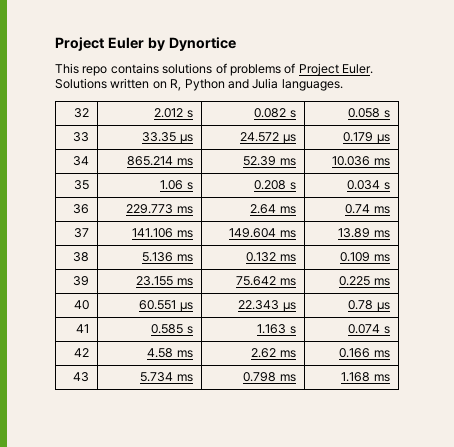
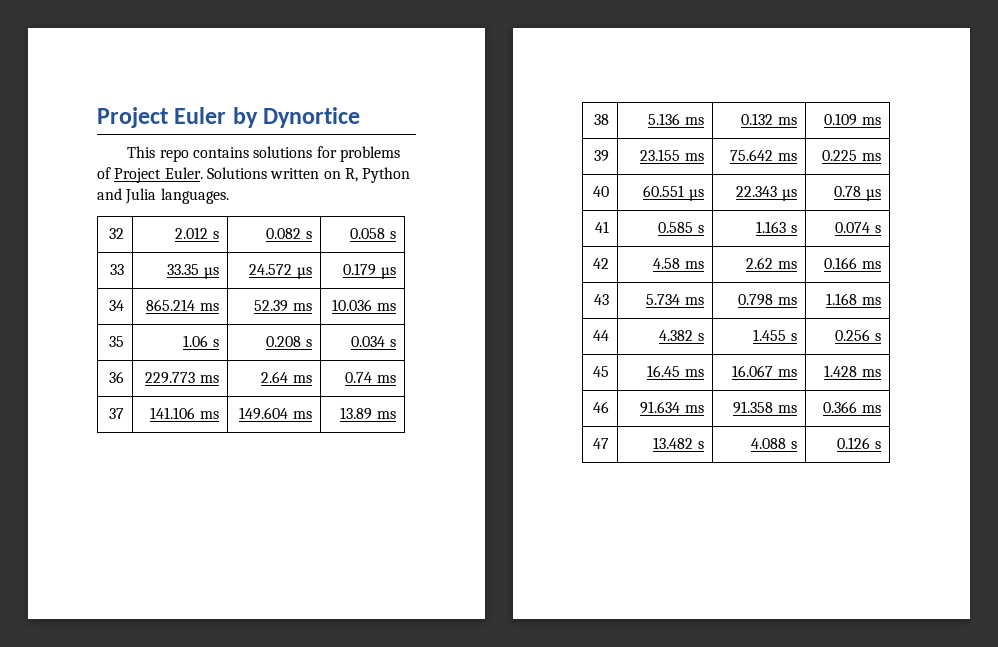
- This repo contains solutions of problems of Project Euler.
+ This repo contains solutions for problems of Project Euler.
+ 44 | 4.382 s | 1.455 s | 0.256 s
+ 45 | 16.45 ms | 16.067 ms | 1.428 ms
+ 46 | 91.634 ms | 91.358 ms | 0.366 ms
+ 47 | 13.482 s | 4.088 s | 0.126 s

